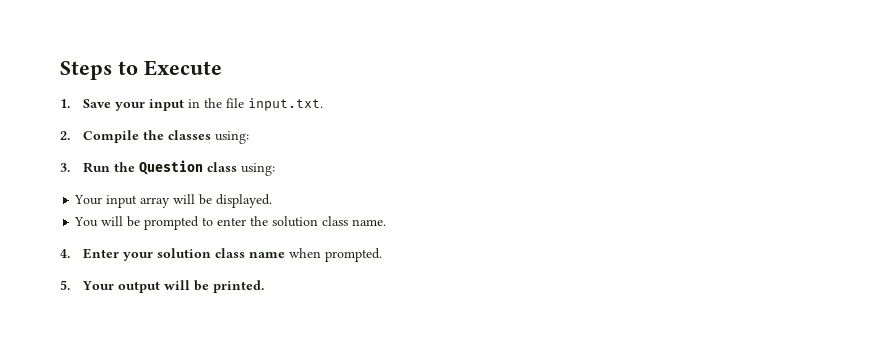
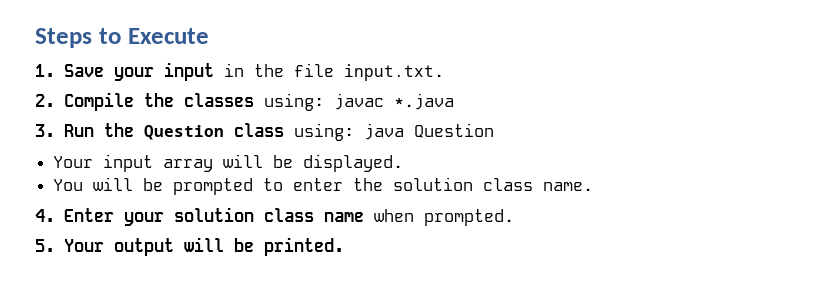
- 2. Compile the classes using:
+ 2. Compile the classes using: javac *.java
- 3. Run the Question class using:
+ 3. Run the Question class using: java Question

